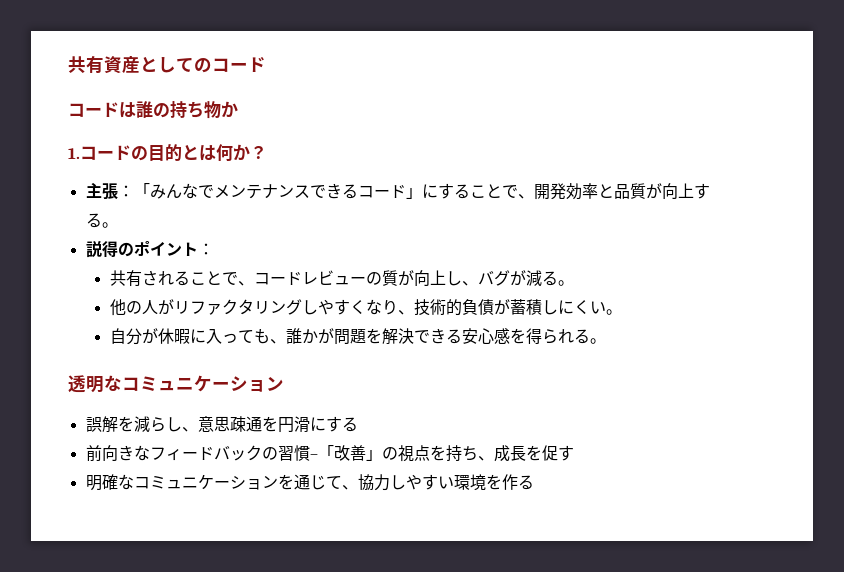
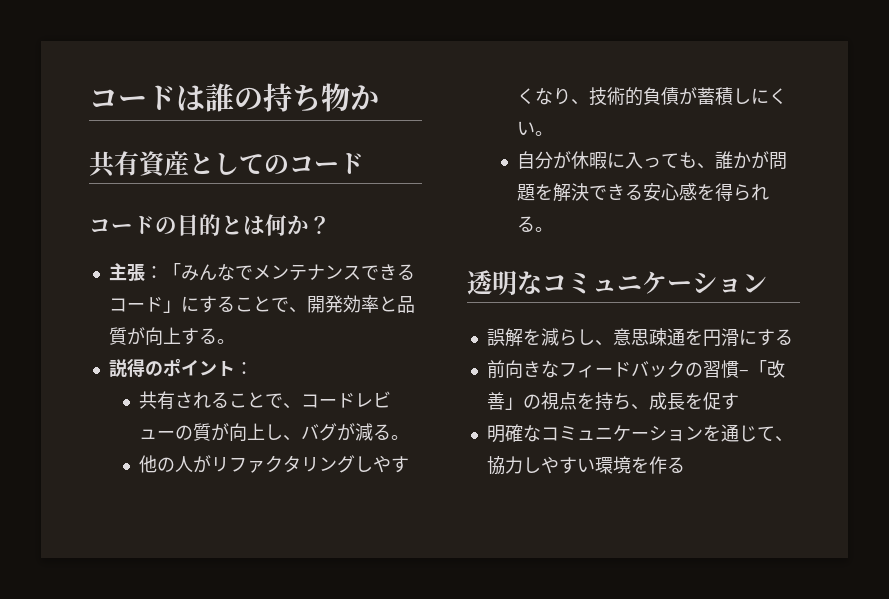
+ コードは誰の持ち物か
- コードは誰の持ち物か
- 1.コードの目的とは何か？
+ コードの目的とは何か？

